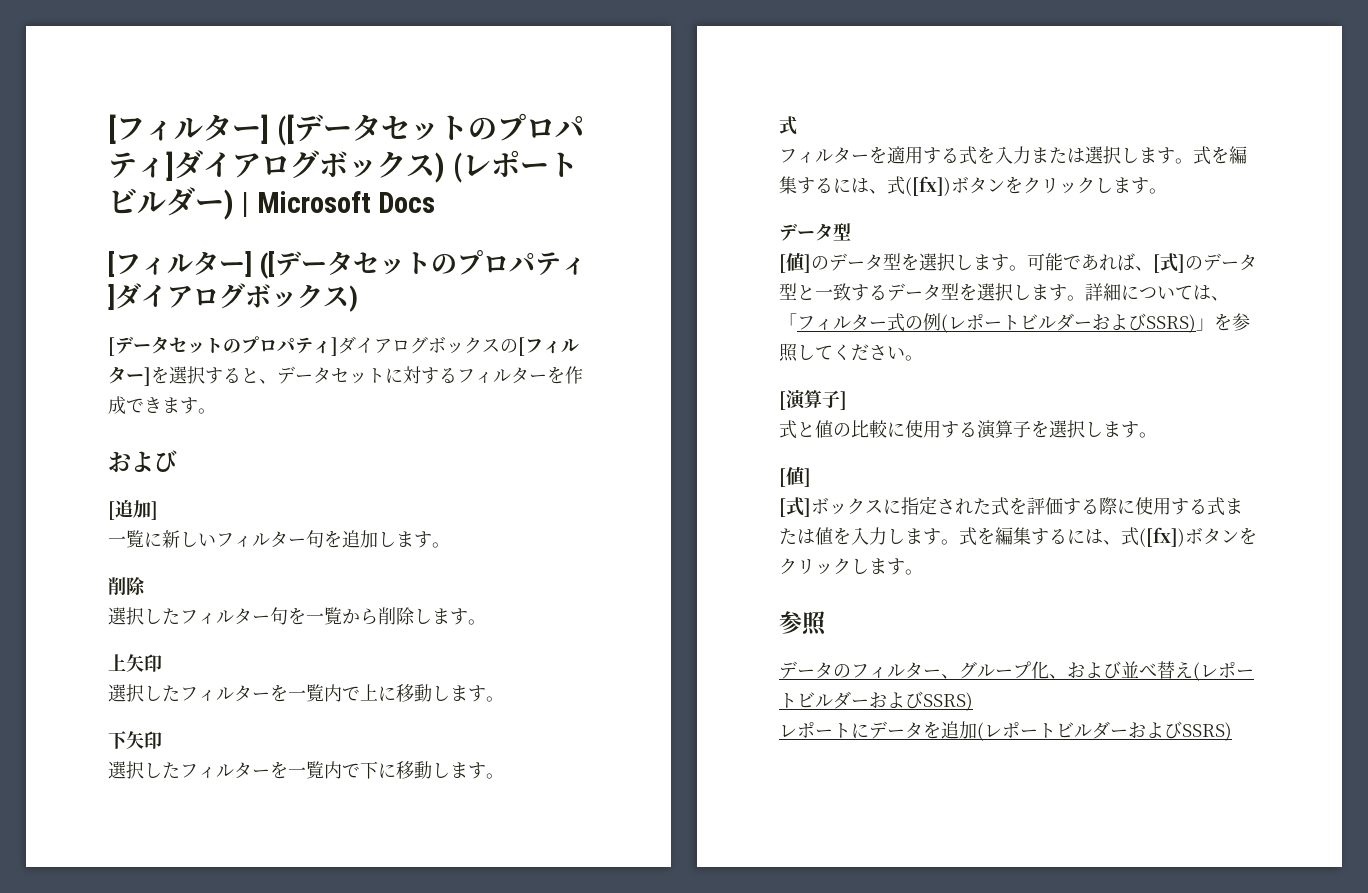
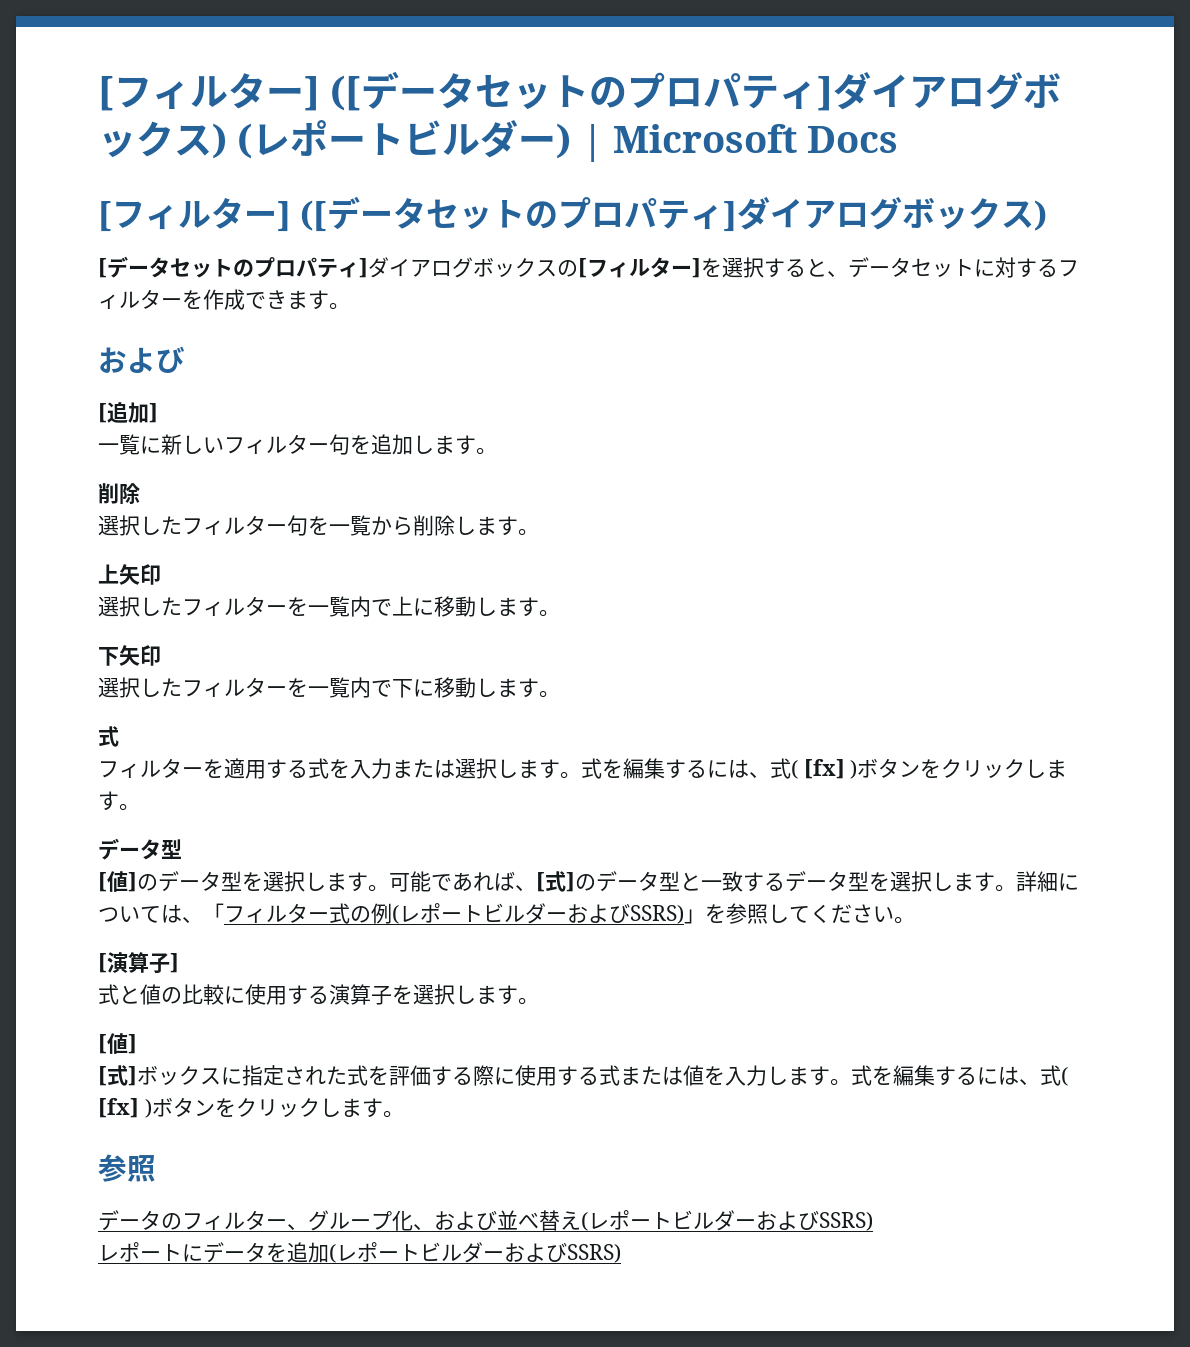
- フィルターを適用する式を入力または選択します。式を編集するには、式([fx])ボタンをクリックします。
+ フィルターを適用する式を入力または選択します。式を編集するには、式( [fx] )ボタンをクリックします。
- [式]ボックスに指定された式を評価する際に使用する式または値を入力します。式を編集するには、式([fx])ボタンをクリックします。
+ [式]ボックスに指定された式を評価する際に使用する式または値を入力します。式を編集するには、式( [fx] )ボタンをクリックします。

